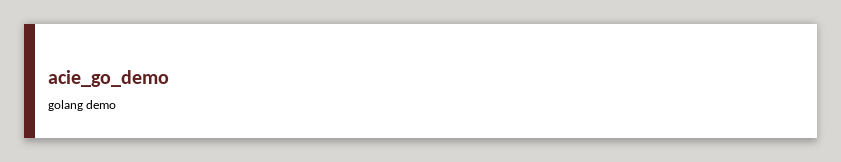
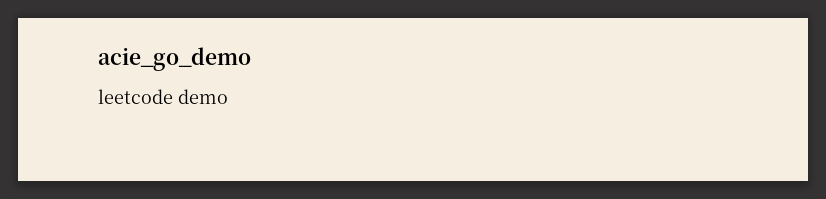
- golang demo
+ leetcode demo

